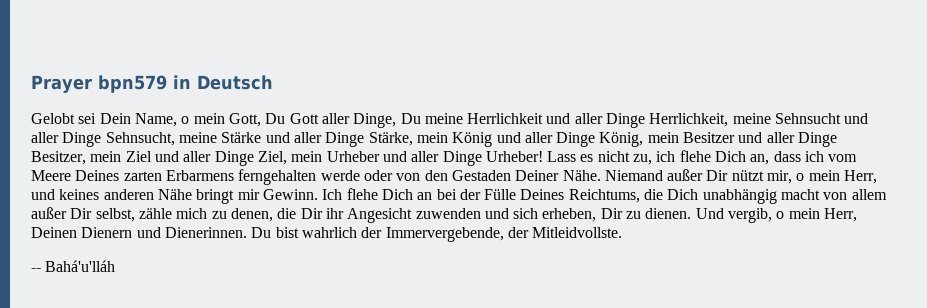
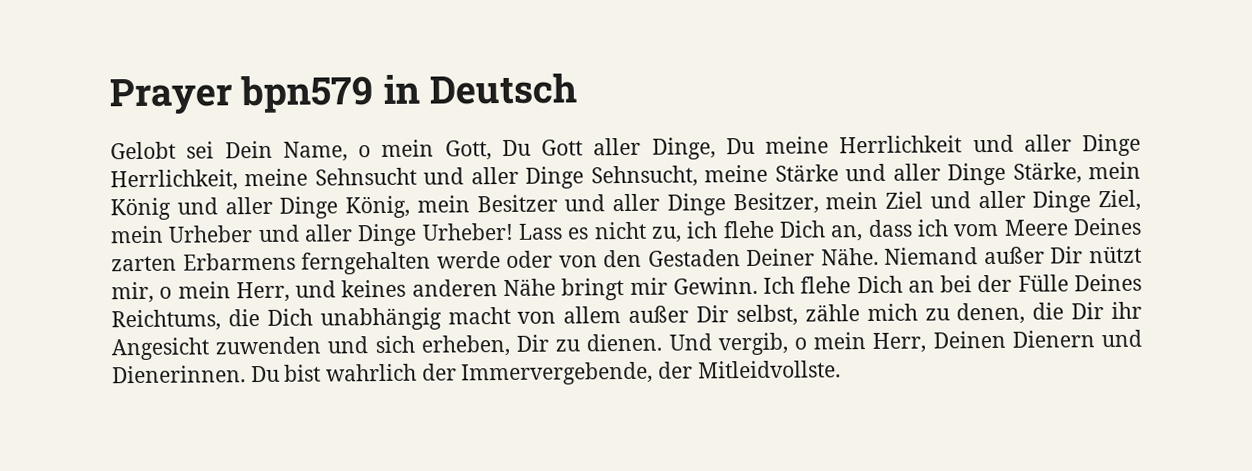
- -- Bahá'u'lláh

